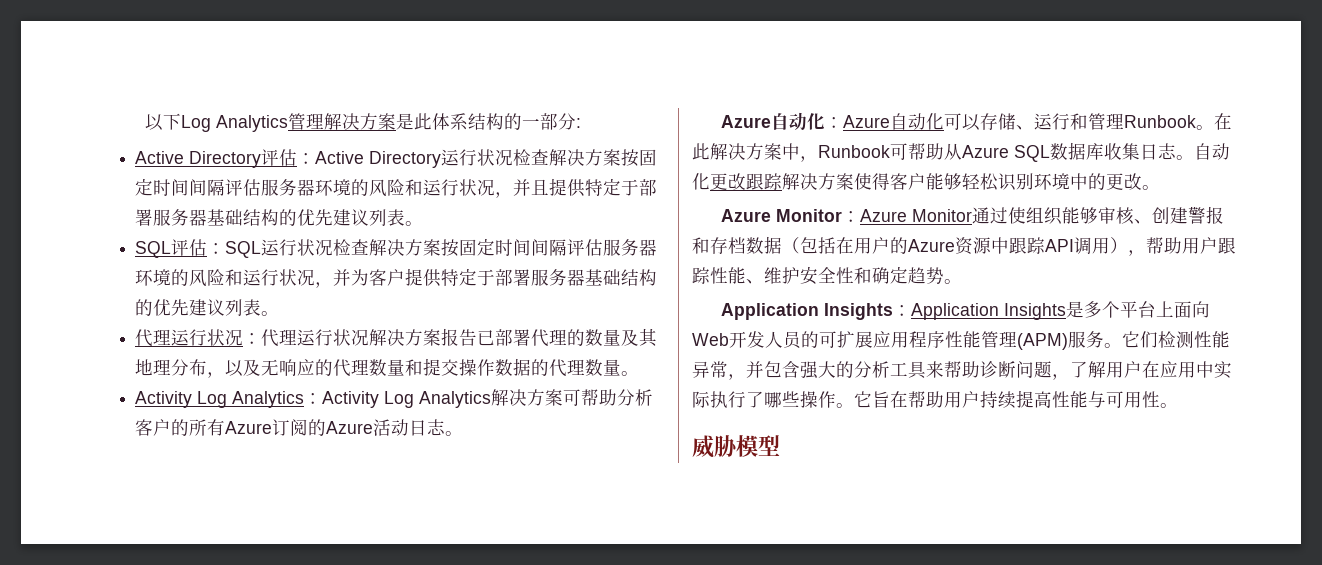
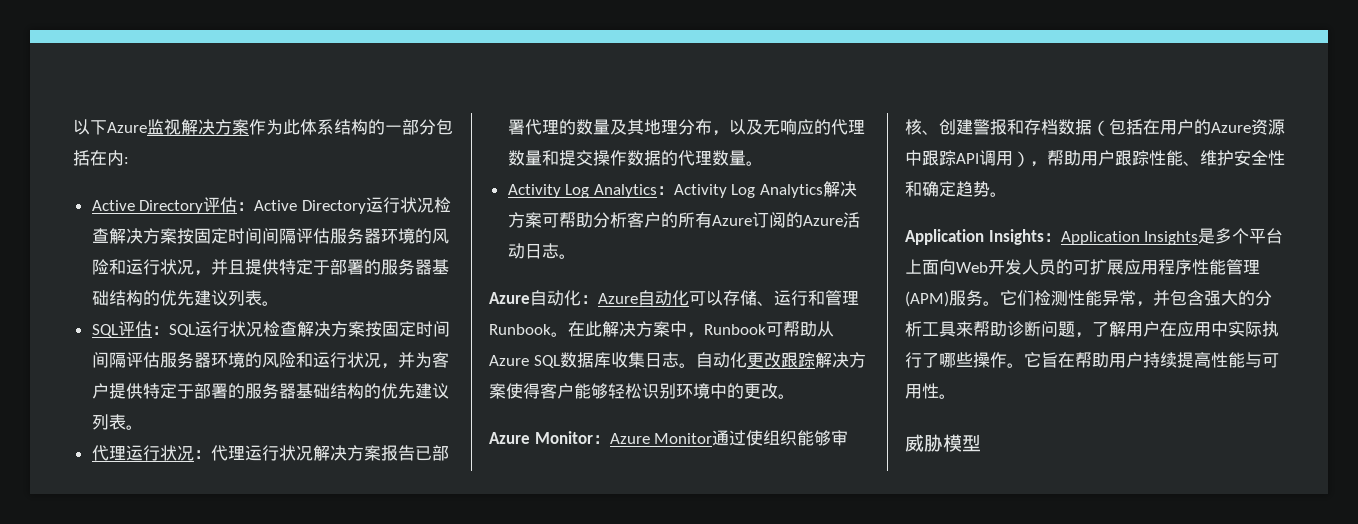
- 以下Log Analytics管理解决方案是此体系结构的一部分:
+ 以下Azure监视解决方案作为此体系结构的一部分包括在内:
- Active Directory评估：Active Directory运行状况检查解决方案按固定时间间隔评估服务器环境的风险和运行状况，并且提供特定于部署服务器基础结构的优先建议列表。
+ Active Directory评估：Active Directory运行状况检查解决方案按固定时间间隔评估服务器环境的风险和运行状况，并且提供特定于部署的服务器基础结构的优先建议列表。
- SQL评估：SQL运行状况检查解决方案按固定时间间隔评估服务器环境的风险和运行状况，并为客户提供特定于部署服务器基础结构的优先建议列表。
+ SQL评估：SQL运行状况检查解决方案按固定时间间隔评估服务器环境的风险和运行状况，并为客户提供特定于部署的服务器基础结构的优先建议列表。

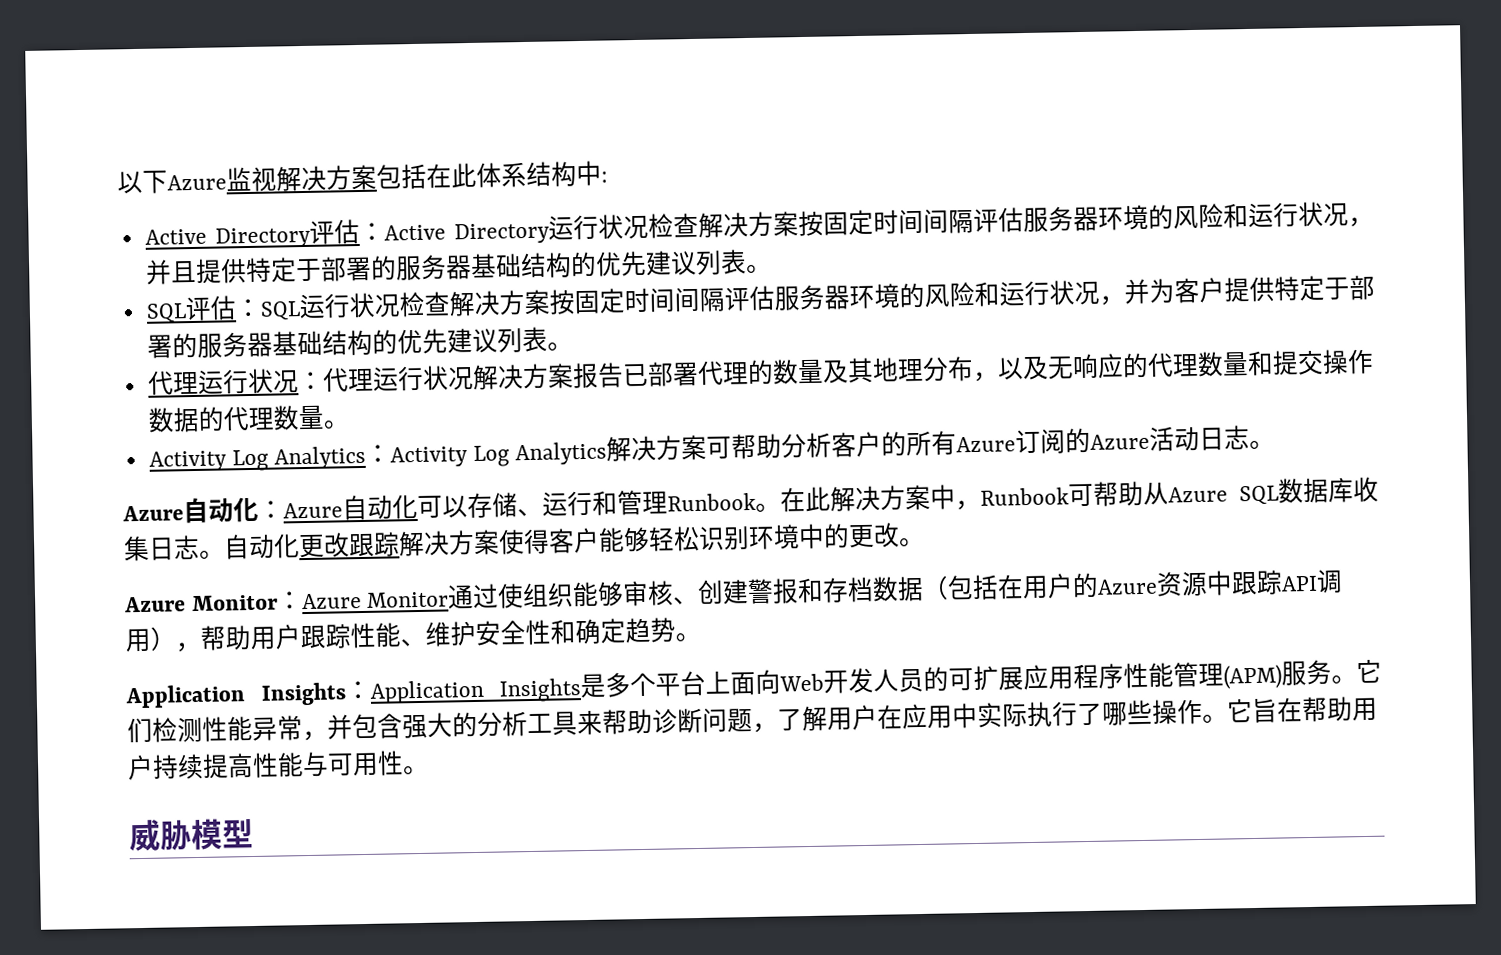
- 以下Azure监视解决方案作为此体系结构的一部分包括在内:
+ 以下Azure监视解决方案包括在此体系结构中:

